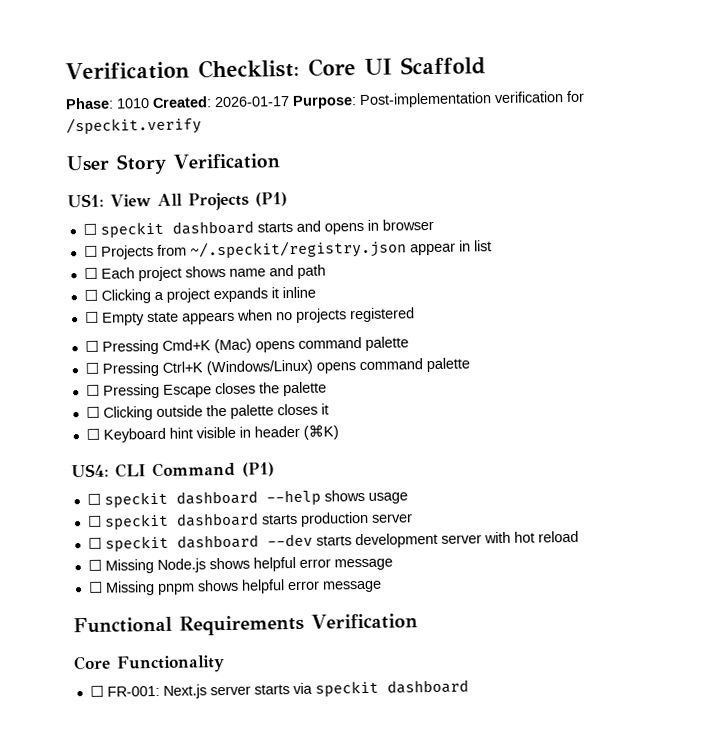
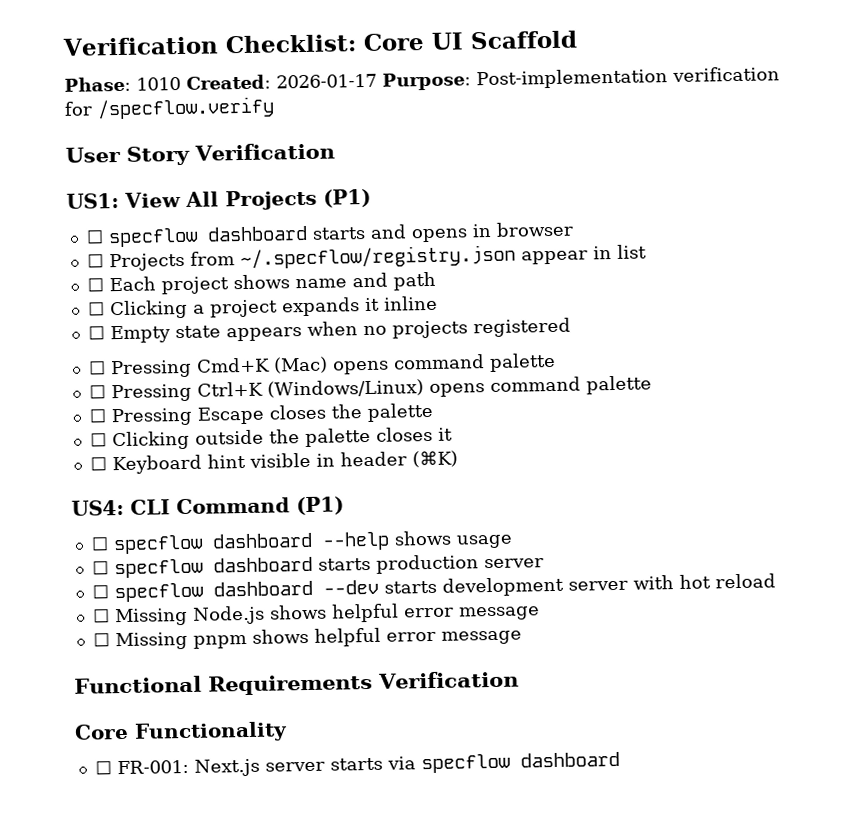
- Phase: 1010 Created: 2026-01-17 Purpose: Post-implementation verification for /speckit.verify
+ Phase: 1010 Created: 2026-01-17 Purpose: Post-implementation verification for /specflow.verify
- ☐ speckit dashboard starts and opens in browser
+ ☐ specflow dashboard starts and opens in browser
- ☐ Projects from ~/.speckit/registry.json appear in list
+ ☐ Projects from ~/.specflow/registry.json appear in list
- ☐ speckit dashboard --help shows usage
+ ☐ specflow dashboard --help shows usage
- ☐ speckit dashboard starts production server
+ ☐ specflow dashboard starts production server
- ☐ speckit dashboard --dev starts development server with hot reload
+ ☐ specflow dashboard --dev starts development server with hot reload
- ☐ FR-001: Next.js server starts via speckit dashboard
+ ☐ FR-001: Next.js server starts via specflow dashboard

